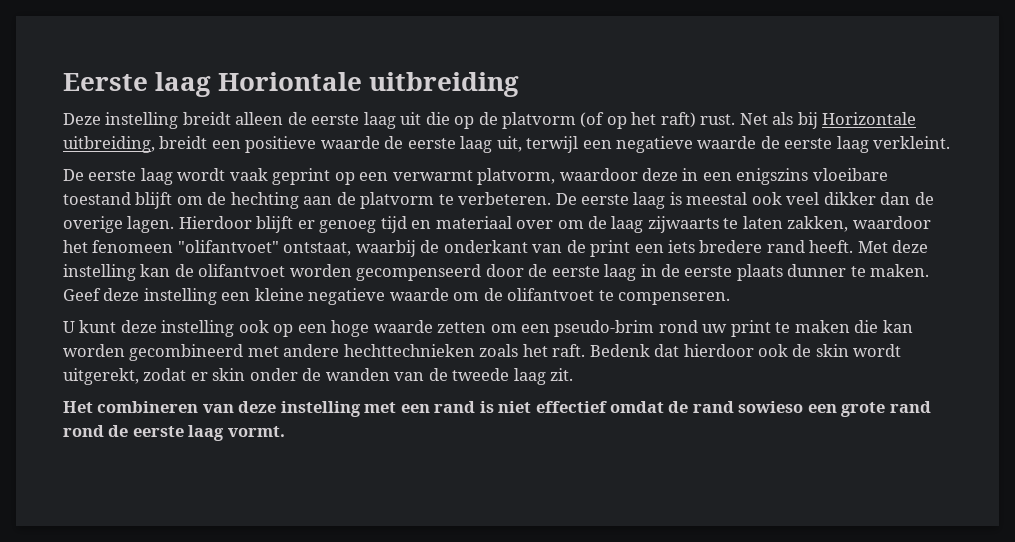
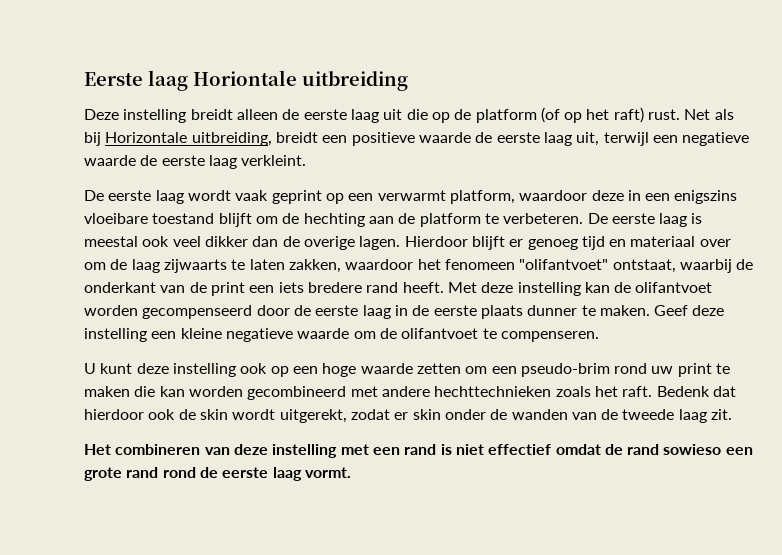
- Deze instelling breidt alleen de eerste laag uit die op de platvorm (of op het raft) rust.
+ Deze instelling breidt alleen de eerste laag uit die op de platform (of op het raft) rust.
- De eerste laag wordt vaak geprint op een verwarmt platvorm, waardoor deze in een enigszins vloeibare toestand blijft om de hechting aan de platvorm te verbeteren.
+ De eerste laag wordt vaak geprint op een verwarmt platform, waardoor deze in een enigszins vloeibare toestand blijft om de hechting aan de platform te verbeteren.

